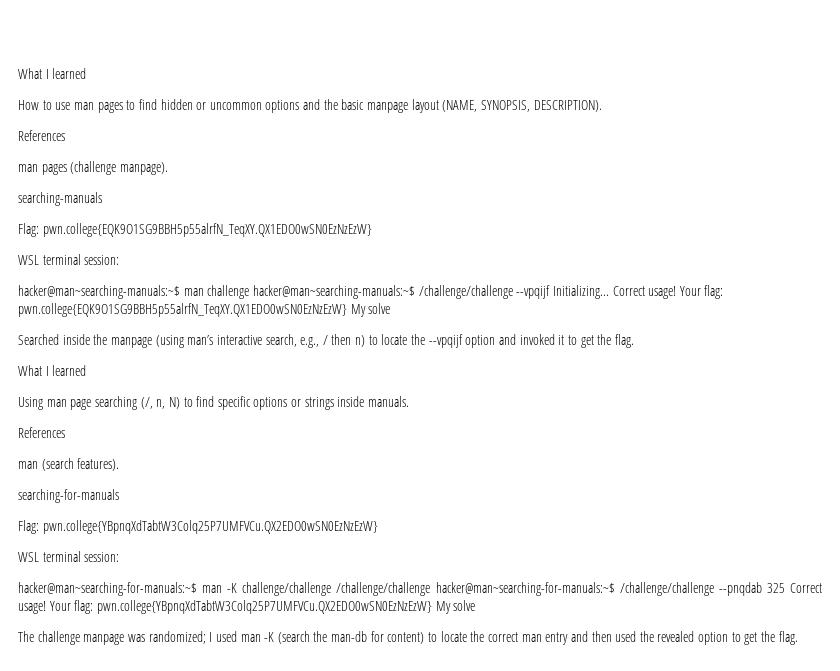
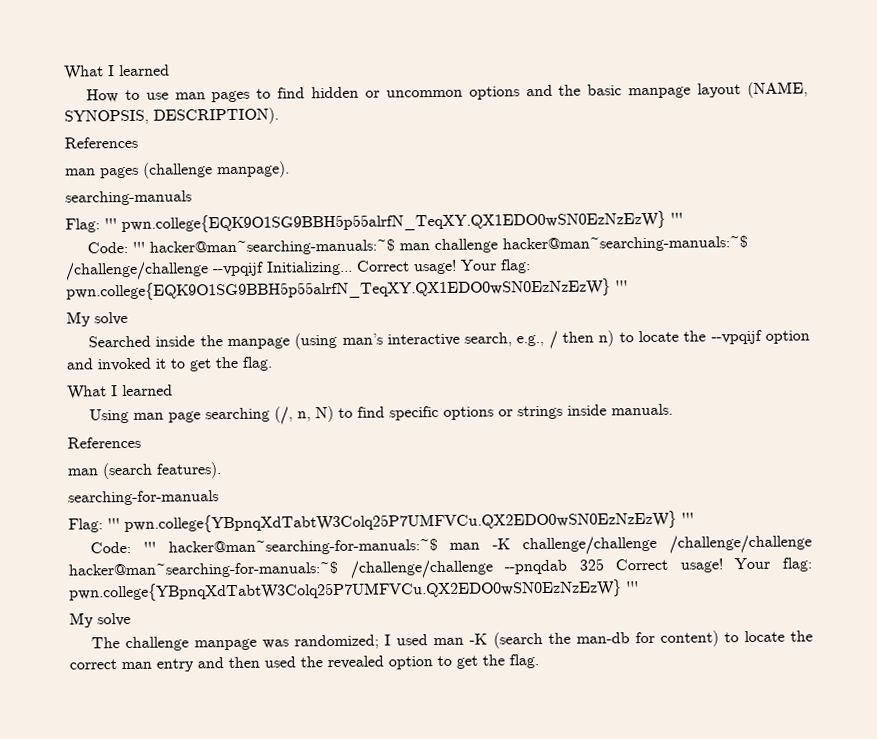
- Flag: pwn.college{EQK9O1SG9BBH5p55alrfN_TeqXY.QX1EDO0wSN0EzNzEzW}
- WSL terminal session:
- hacker@man~searching-manuals:~$ man challenge hacker@man~searching-manuals:~$ /challenge/challenge --vpqijf Initializing...
+ Flag: ''' pwn.college{EQK9O1SG9BBH5p55alrfN_TeqXY.QX1EDO0wSN0EzNzEzW} '''
+ Code: ''' hacker@man~searching-manuals:~$ man challenge hacker@man~searching-manuals:~$ /challenge/challenge --vpqijf Initializing...
- Your flag: pwn.college{EQK9O1SG9BBH5p55alrfN_TeqXY.QX1EDO0wSN0EzNzEzW} My solve
+ Your flag: pwn.college{EQK9O1SG9BBH5p55alrfN_TeqXY.QX1EDO0wSN0EzNzEzW} '''
+ My solve
- Flag: pwn.college{YBpnqXdTabtW3Colq25P7UMFVCu.QX2EDO0wSN0EzNzEzW}
- WSL terminal session:
- hacker@man~searching-for-manuals:~$ man -K challenge/challenge /challenge/challenge hacker@man~searching-for-manuals:~$ /challenge/challenge --pnqdab 325 Correct usage!
+ Flag: ''' pwn.college{YBpnqXdTabtW3Colq25P7UMFVCu.QX2EDO0wSN0EzNzEzW} '''
+ Code: ''' hacker@man~searching-for-manuals:~$ man -K challenge/challenge /challenge/challenge hacker@man~searching-for-manuals:~$ /challenge/challenge --pnqdab 325 Correct usage!
- Your flag: pwn.college{YBpnqXdTabtW3Colq25P7UMFVCu.QX2EDO0wSN0EzNzEzW} My solve
+ Your flag: pwn.college{YBpnqXdTabtW3Colq25P7UMFVCu.QX2EDO0wSN0EzNzEzW} '''
+ My solve

